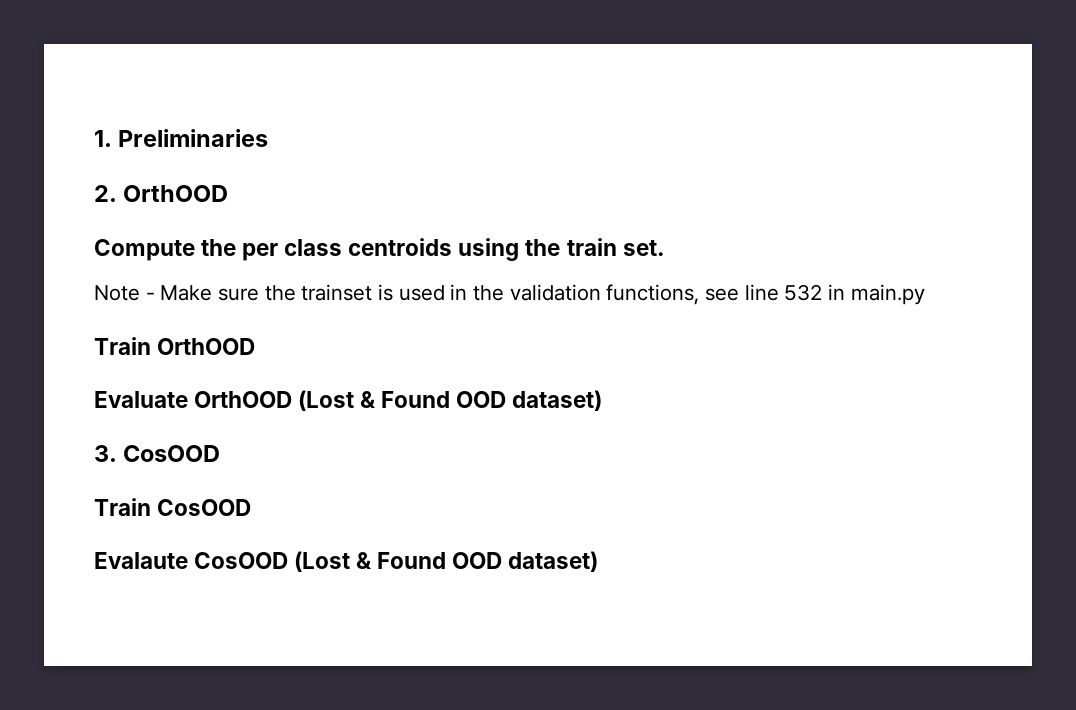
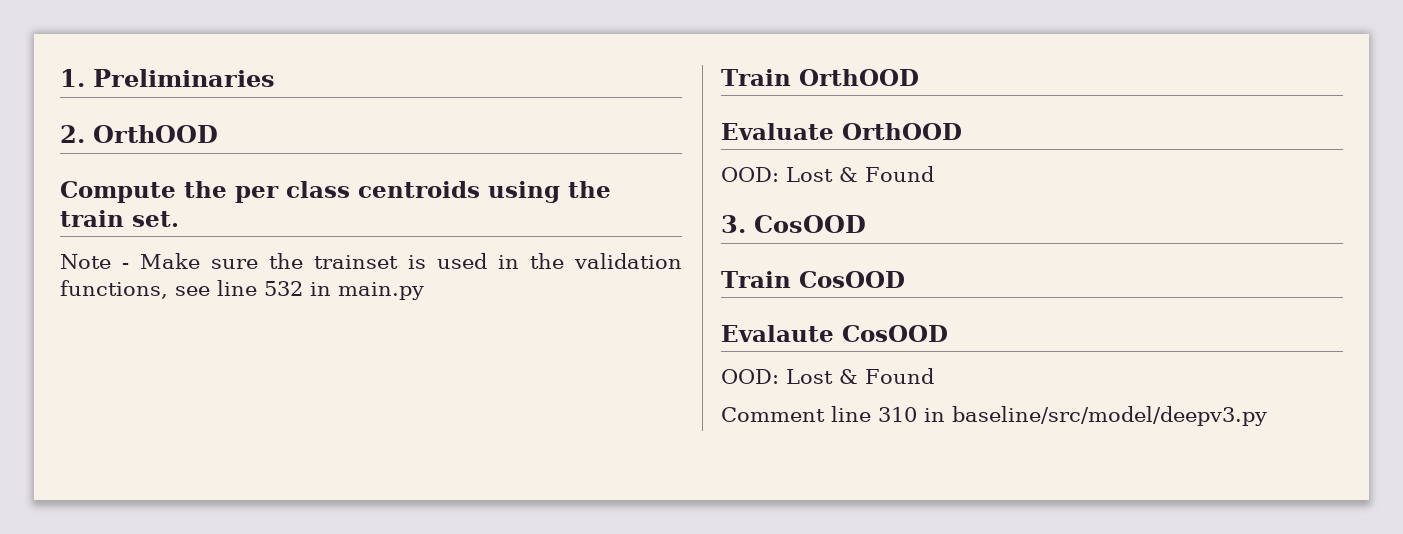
- Evaluate OrthOOD (Lost & Found OOD dataset)
+ Evaluate OrthOOD
+ OOD: Lost & Found
- Evalaute CosOOD (Lost & Found OOD dataset)
+ Evalaute CosOOD
+ OOD: Lost & Found
+ Comment line 310 in baseline/src/model/deepv3.py

